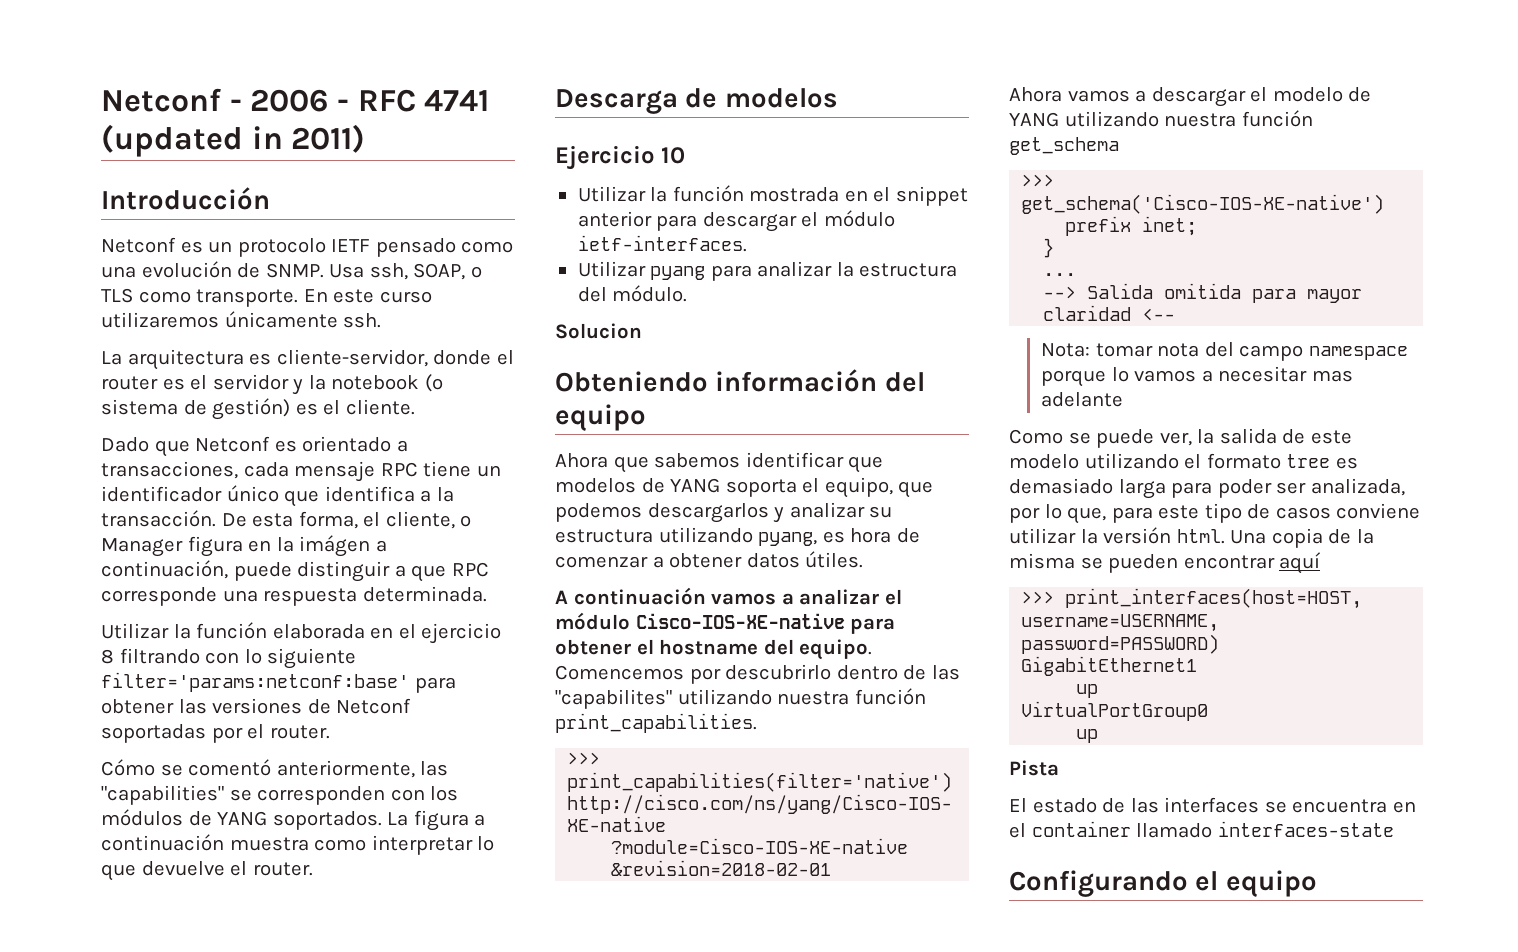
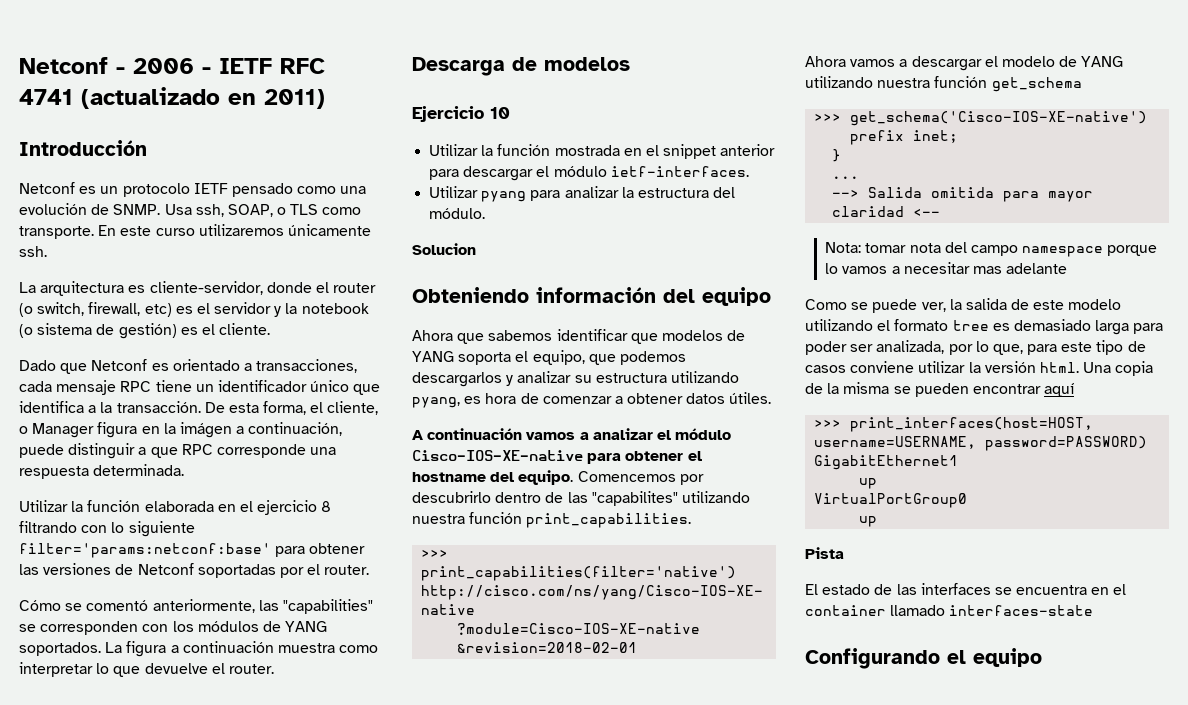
- Netconf - 2006 - RFC 4741 (updated in 2011)
+ Netconf - 2006 - IETF RFC 4741 (actualizado en 2011)
- La arquitectura es cliente-servidor, donde el router es el servidor y la notebook (o sistema de gestión) es el cliente.
+ La arquitectura es cliente-servidor, donde el router (o switch, firewall, etc) es el servidor y la notebook (o sistema de gestión) es el cliente.

